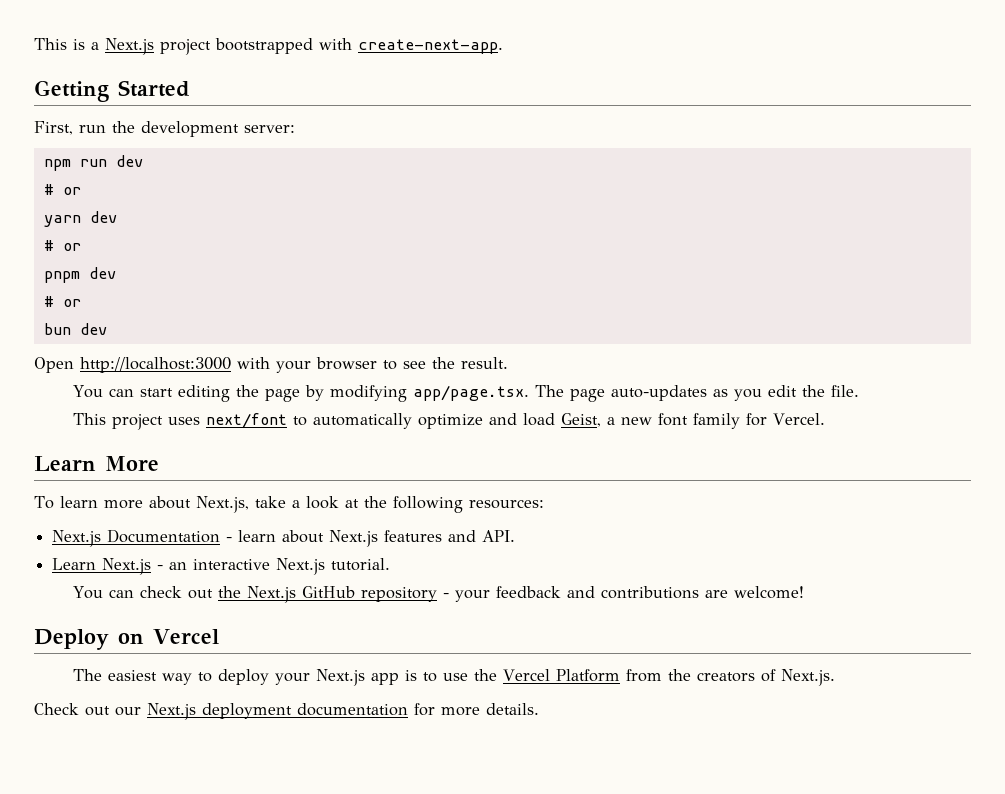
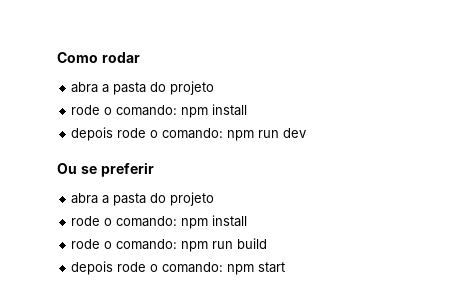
- This is a Next.js project bootstrapped with create-next-app.
- Getting Started
- First, run the development server:
- npm run dev
- # or
- yarn dev
- # or
- pnpm dev
- # or
- bun dev
- Open http://localhost:3000 with your browser to see the result.
- You can start editing the page by modifying app/page.tsx. The page auto-updates as you edit the file.
- This project uses next/font to automatically optimize and load Geist, a new font family for Vercel.
- Learn More
- To learn more about Next.js, take a look at the following resources:
- Next.js Documentation - learn about Next.js features and API.
- Learn Next.js - an interactive Next.js tutorial.
- You can check out the Next.js GitHub repository - your feedback and contributions are welcome!
- Deploy on Vercel
- The easiest way to deploy your Next.js app is to use the Vercel Platform from the creators of Next.js.
- Check out our Next.js deployment documentation for more details.
+ Como rodar
+ abra a pasta do projeto
+ rode o comando: npm install
+ depois rode o comando: npm run dev
+ Ou se preferir
+ abra a pasta do projeto
+ rode o comando: npm install
+ rode o comando: npm run build
+ depois rode o comando: npm start

